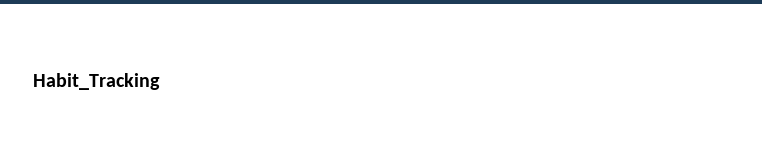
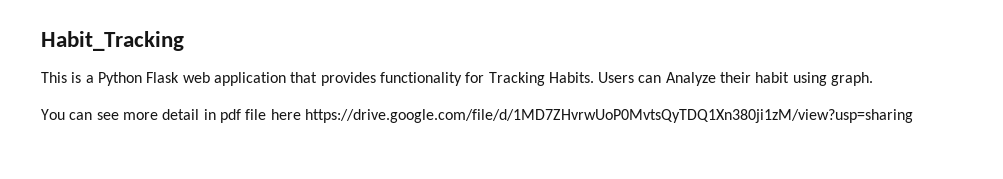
+ This is a Python Flask web application that provides functionality for Tracking Habits. Users can Analyze their habit using graph.
+ You can see more detail in pdf file here https://drive.google.com/file/d/1MD7ZHvrwUoP0MvtsQyTDQ1Xn380ji1zM/view?usp=sharing

